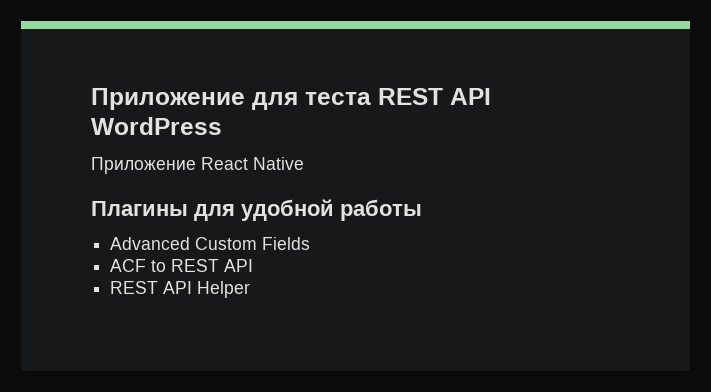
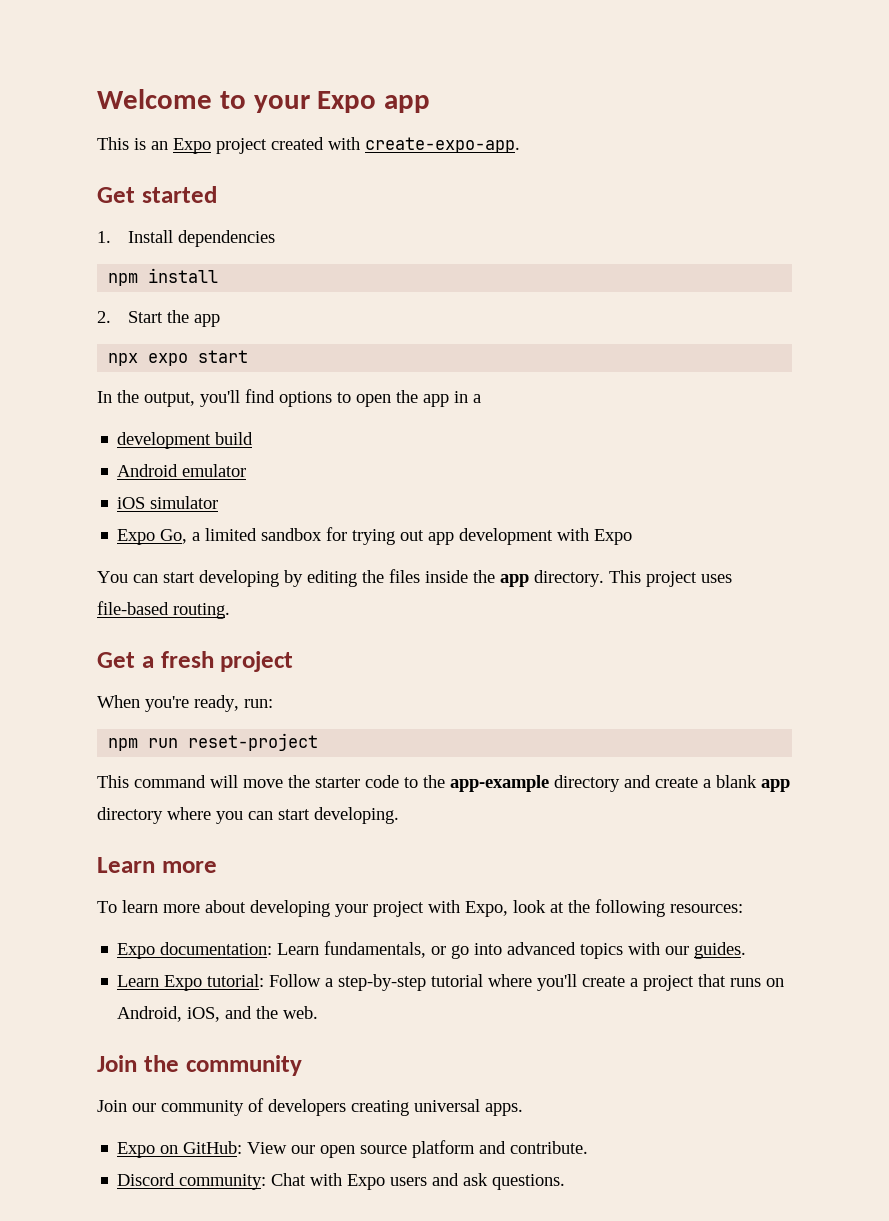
- Приложение для теста REST API WordPress
- Приложение React Native
- Плагины для удобной работы
- Advanced Custom Fields
- ACF to REST API
- REST API Helper
+ Welcome to your Expo app
+ This is an Expo project created with create-expo-app.
+ Get started
+ 1. Install dependencies
+ npm install
+ 2. Start the app
+ npx expo start
+ In the output, you'll find options to open the app in a
+ development build
+ Android emulator
+ iOS simulator
+ Expo Go, a limited sandbox for trying out app development with Expo
+ You can start developing by editing the files inside the app directory. This project uses file-based routing.
+ Get a fresh project
+ When you're ready, run:
+ npm run reset-project
+ This command will move the starter code to the app-example directory and create a blank app directory where you can start developing.
+ Learn more
+ To learn more about developing your project with Expo, look at the following resources:
+ Expo documentation: Learn fundamentals, or go into advanced topics with our guides.
+ Learn Expo tutorial: Follow a step-by-step tutorial where you'll create a project that runs on Android, iOS, and the web.
+ Join the community
+ Join our community of developers creating universal apps.
+ Expo on GitHub: View our open source platform and contribute.
+ Discord community: Chat with Expo users and ask questions.

